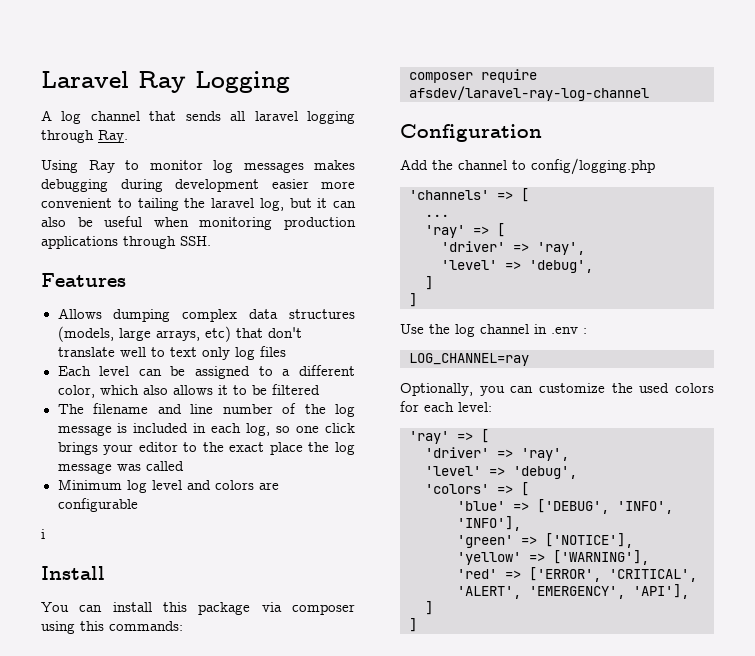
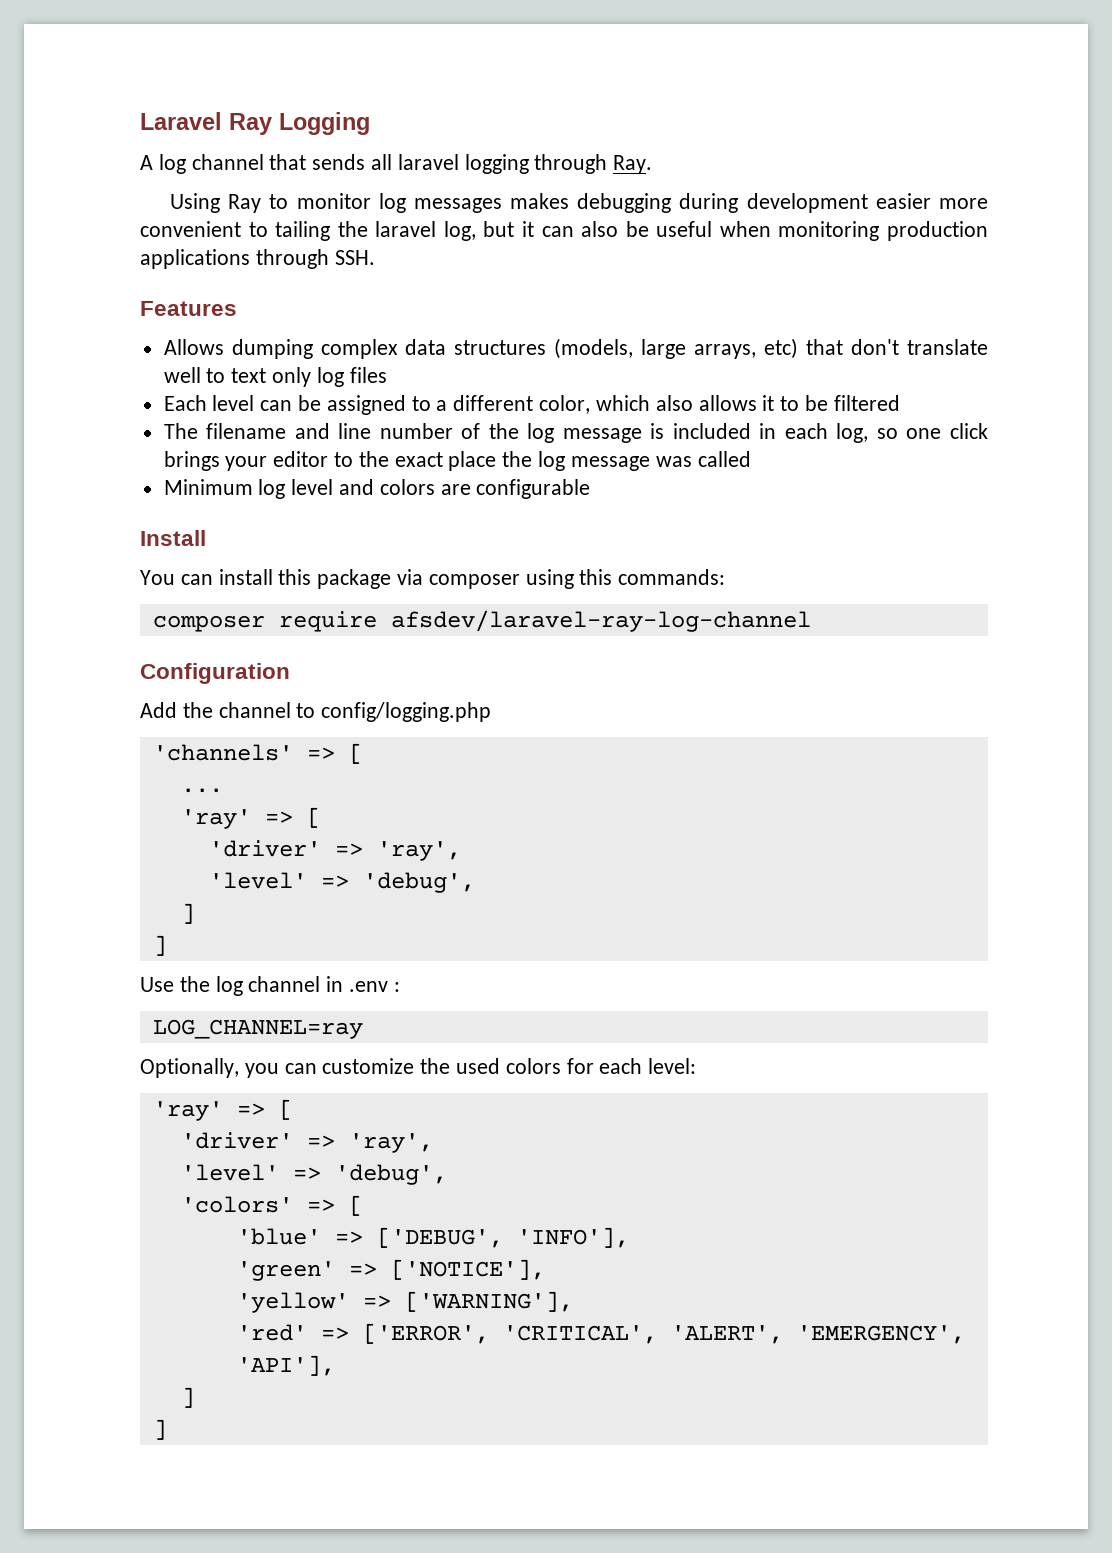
- i
- 'blue' => ['DEBUG', 'INFO', 'INFO'],
+ 'blue' => ['DEBUG', 'INFO'],

